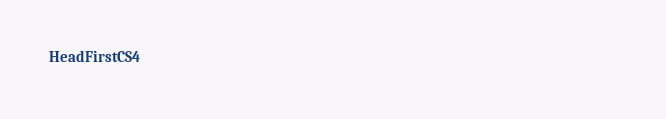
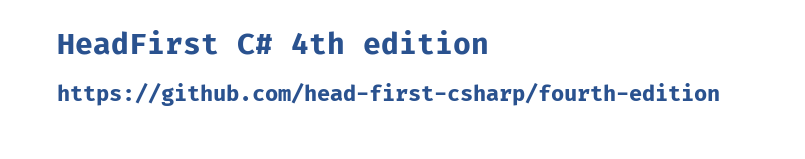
- HeadFirstCS4
+ HeadFirst C# 4th edition
+ https://github.com/head-first-csharp/fourth-edition

